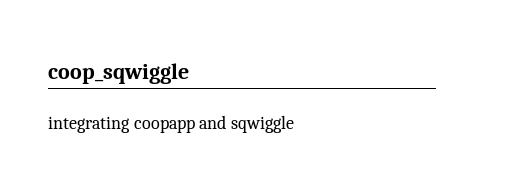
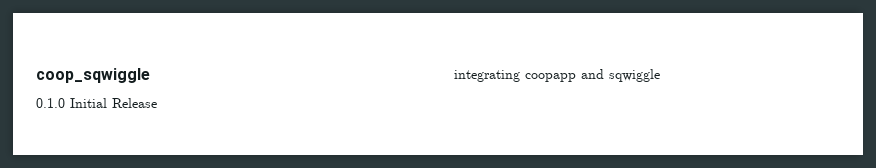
+ 0.1.0 Initial Release

